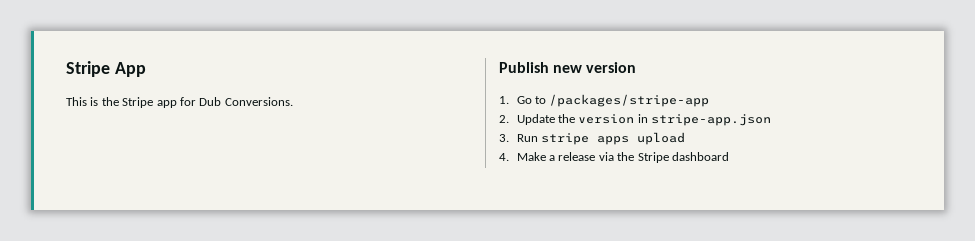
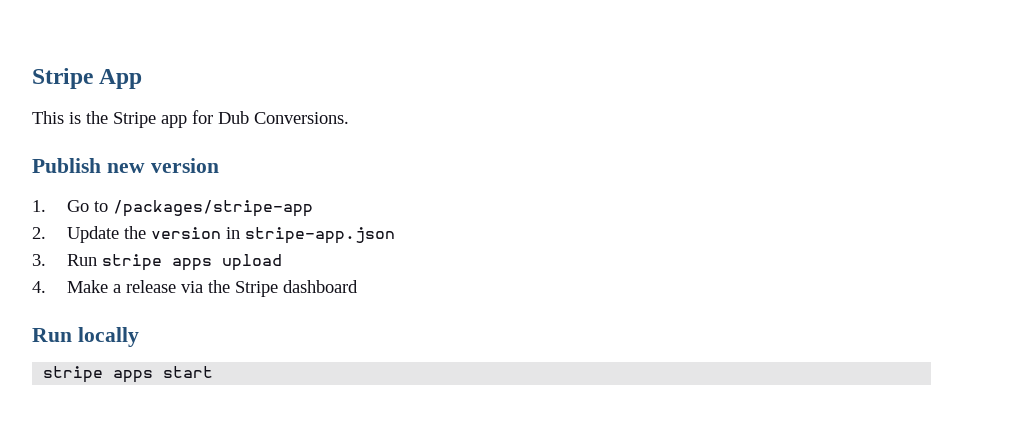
+ Run locally
+ stripe apps start

